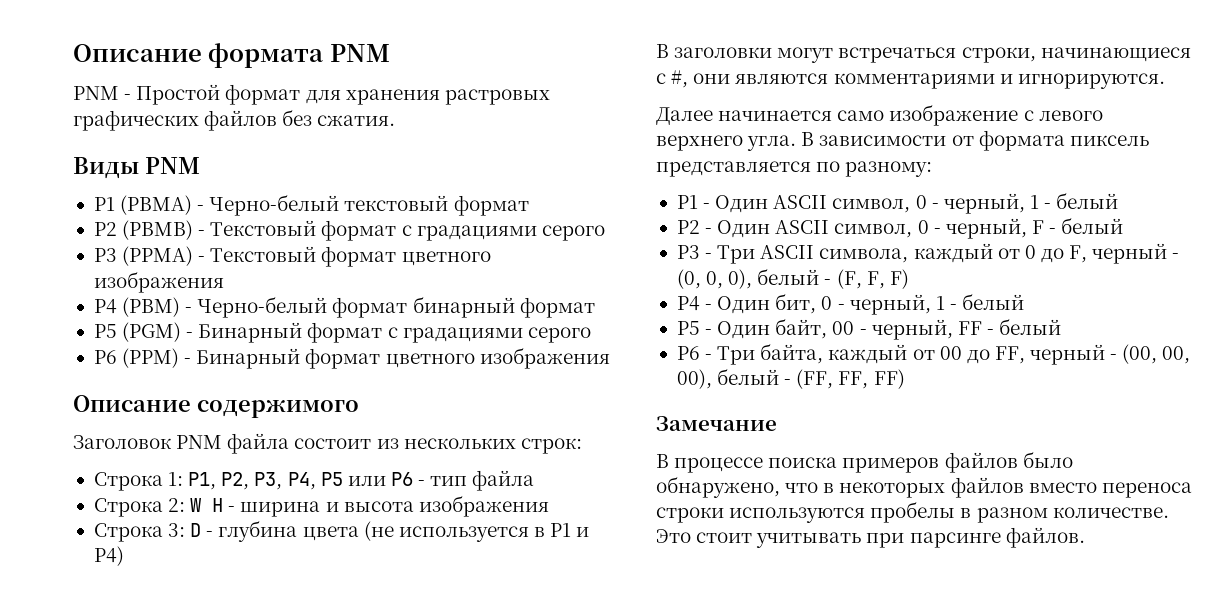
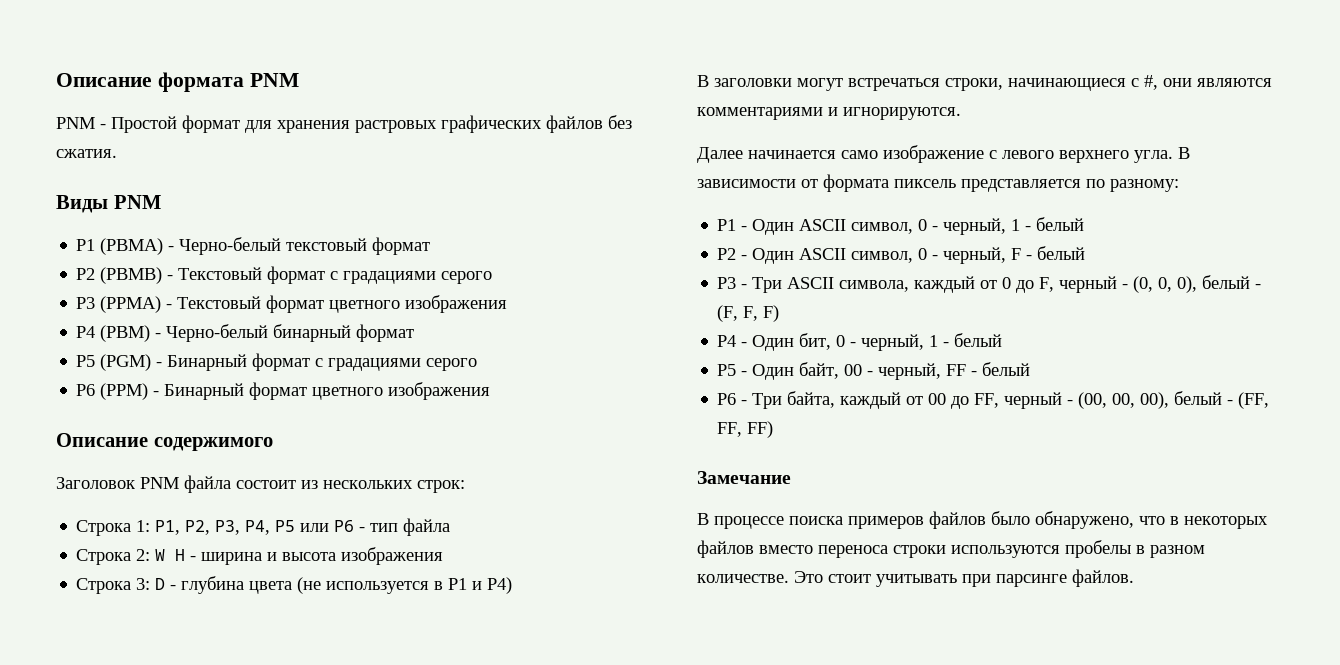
- P4 (PBM) - Черно-белый формат бинарный формат
+ P4 (PBM) - Черно-белый бинарный формат

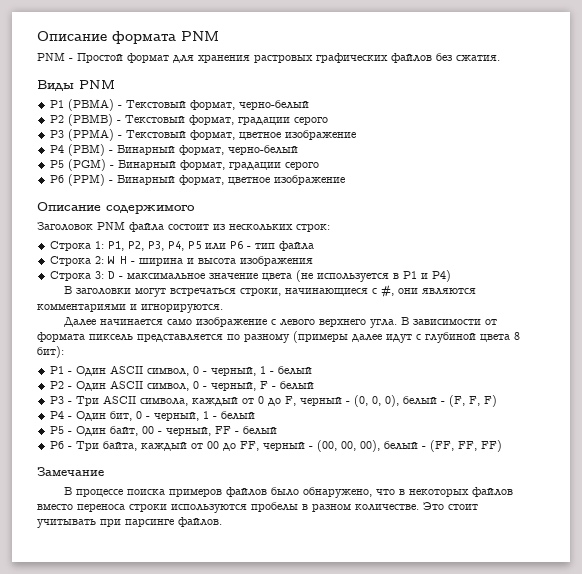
- P1 (PBMA) - Черно-белый текстовый формат
+ P1 (PBMA) - Текстовый формат, черно-белый
- P2 (PBMB) - Текстовый формат с градациями серого
+ P2 (PBMB) - Текстовый формат, градации серого
- P3 (PPMA) - Текстовый формат цветного изображения
+ P3 (PPMA) - Текстовый формат, цветное изображение
- P4 (PBM) - Черно-белый бинарный формат
+ P4 (PBM) - Бинарный формат, черно-белый
- P5 (PGM) - Бинарный формат с градациями серого
+ P5 (PGM) - Бинарный формат, градации серого
- P6 (PPM) - Бинарный формат цветного изображения
+ P6 (PPM) - Бинарный формат, цветное изображение
- Строка 3: D - глубина цвета (не используется в P1 и P4)
+ Строка 3: D - максимальное значение цвета (не используется в P1 и P4)
- В зависимости от формата пиксель представляется по разному:
+ В зависимости от формата пиксель представляется по разному (примеры далее идут с глубиной цвета 8 бит):

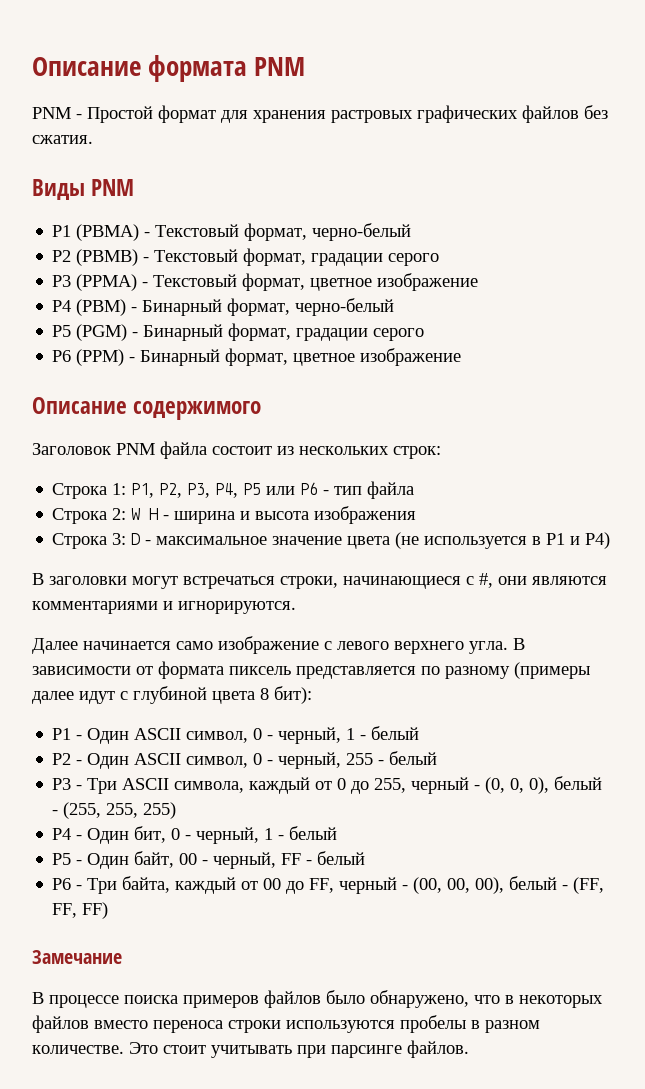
- P2 - Один ASCII символ, 0 - черный, F - белый
+ P2 - Один ASCII символ, 0 - черный, 255 - белый
- P3 - Три ASCII символа, каждый от 0 до F, черный - (0, 0, 0), белый - (F, F, F)
+ P3 - Три ASCII символа, каждый от 0 до 255, черный - (0, 0, 0), белый - (255, 255, 255)

